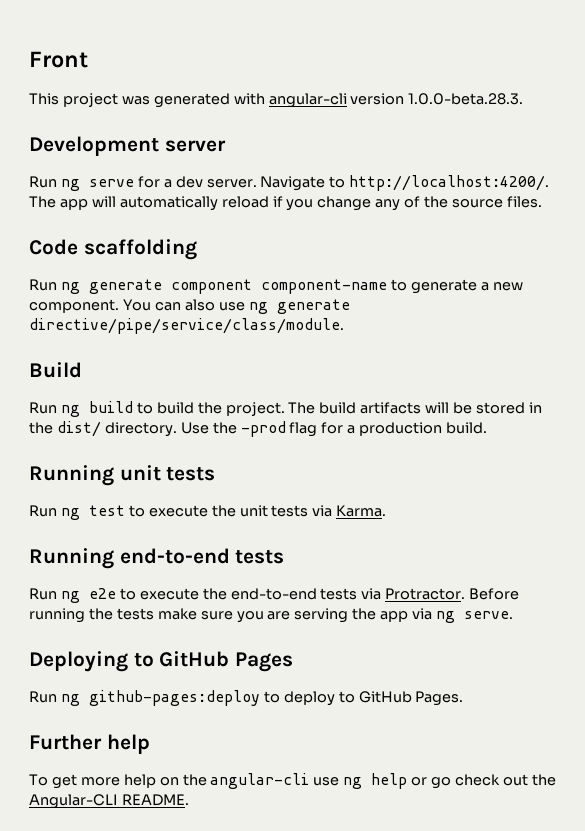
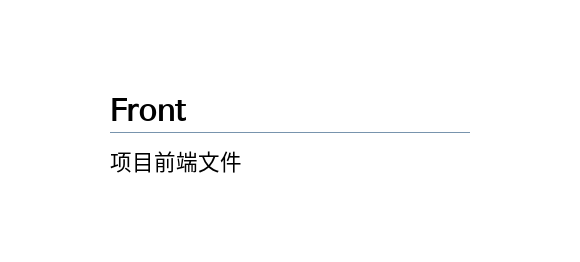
- This project was generated with angular-cli version 1.0.0-beta.28.3.
- Development server
- Run ng serve for a dev server. Navigate to http://localhost:4200/. The app will automatically reload if you change any of the source files.
- Code scaffolding
- Run ng generate component component-name to generate a new component. You can also use ng generate directive/pipe/service/class/module.
- Build
- Run ng build to build the project. The build artifacts will be stored in the dist/ directory. Use the -prod flag for a production build.
- Running unit tests
- Run ng test to execute the unit tests via Karma.
- Running end-to-end tests
- Run ng e2e to execute the end-to-end tests via Protractor. Before running the tests make sure you are serving the app via ng serve.
- Deploying to GitHub Pages
- Run ng github-pages:deploy to deploy to GitHub Pages.
- Further help
- To get more help on the angular-cli use ng help or go check out the Angular-CLI README.
+ 项目前端文件

